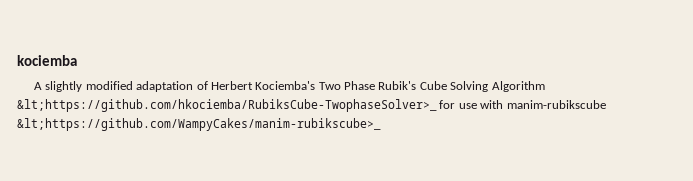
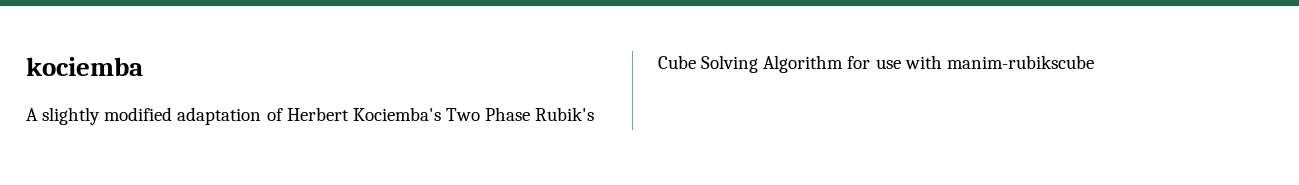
- A slightly modified adaptation of Herbert Kociemba's Two Phase Rubik's Cube Solving Algorithm &lt;https://github.com/hkociemba/RubiksCube-TwophaseSolver>_ for use with manim-rubikscube &lt;https://github.com/WampyCakes/manim-rubikscube>_
+ A slightly modified adaptation of Herbert Kociemba's Two Phase Rubik's Cube Solving Algorithm for use with manim-rubikscube

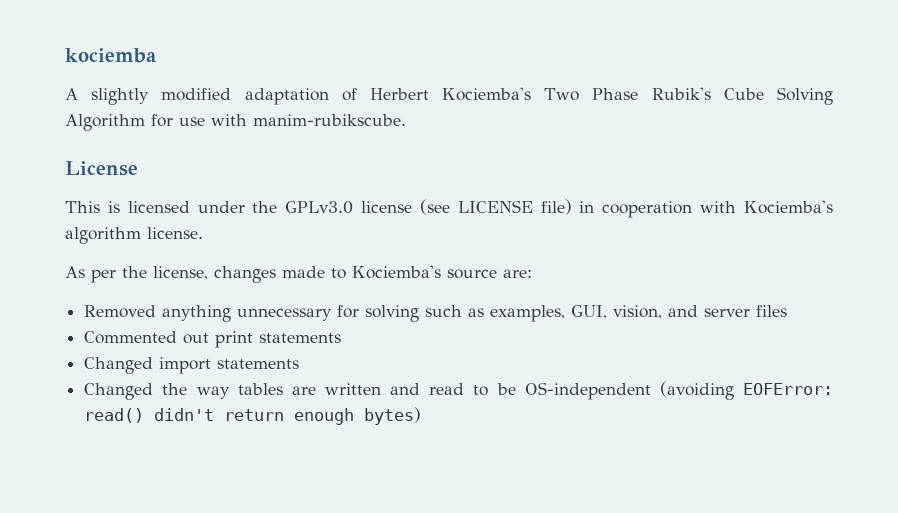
- A slightly modified adaptation of Herbert Kociemba's Two Phase Rubik's Cube Solving Algorithm for use with manim-rubikscube
+ A slightly modified adaptation of Herbert Kociemba's Two Phase Rubik's Cube Solving Algorithm for use with manim-rubikscube.
+ License
+ This is licensed under the GPLv3.0 license (see LICENSE file) in cooperation with Kociemba's algorithm license.
+ As per the license, changes made to Kociemba's source are:
+ Removed anything unnecessary for solving such as examples, GUI, vision, and server files
+ Commented out print statements
+ Changed import statements
+ Changed the way tables are written and read to be OS-independent (avoiding EOFError: read() didn't return enough bytes)

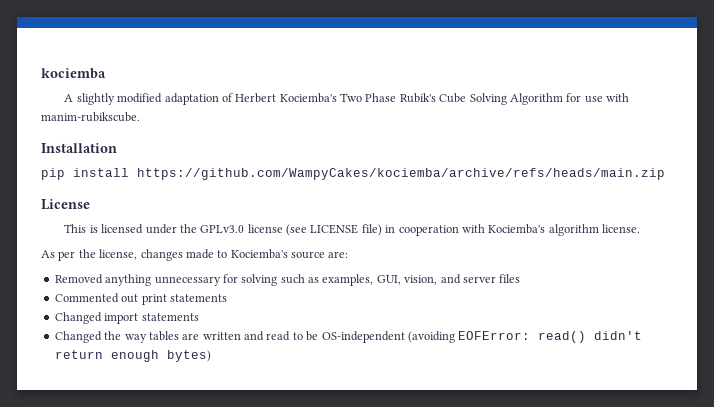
+ Installation
+ pip install https://github.com/WampyCakes/kociemba/archive/refs/heads/main.zip

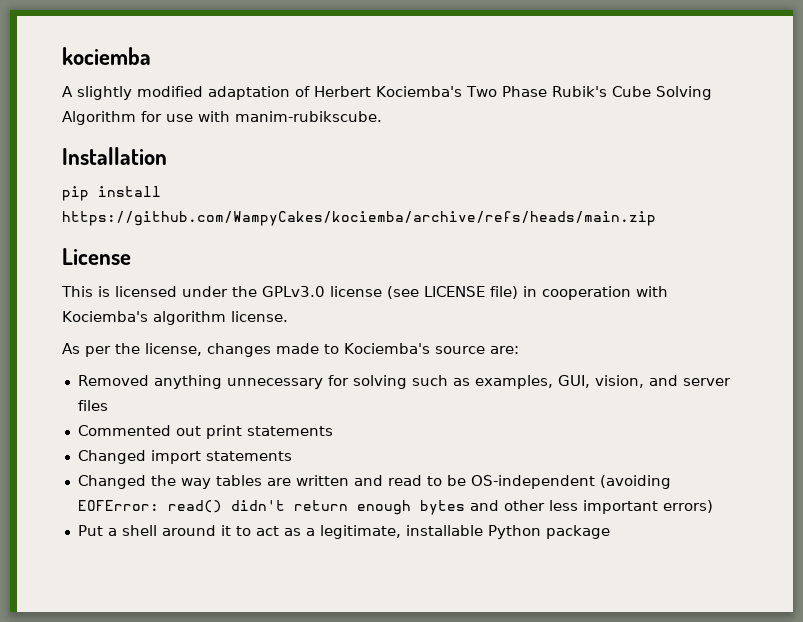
- Changed the way tables are written and read to be OS-independent (avoiding EOFError: read() didn't return enough bytes)
+ Changed the way tables are written and read to be OS-independent (avoiding EOFError: read() didn't return enough bytes and other less important errors)
+ Put a shell around it to act as a legitimate, installable Python package

